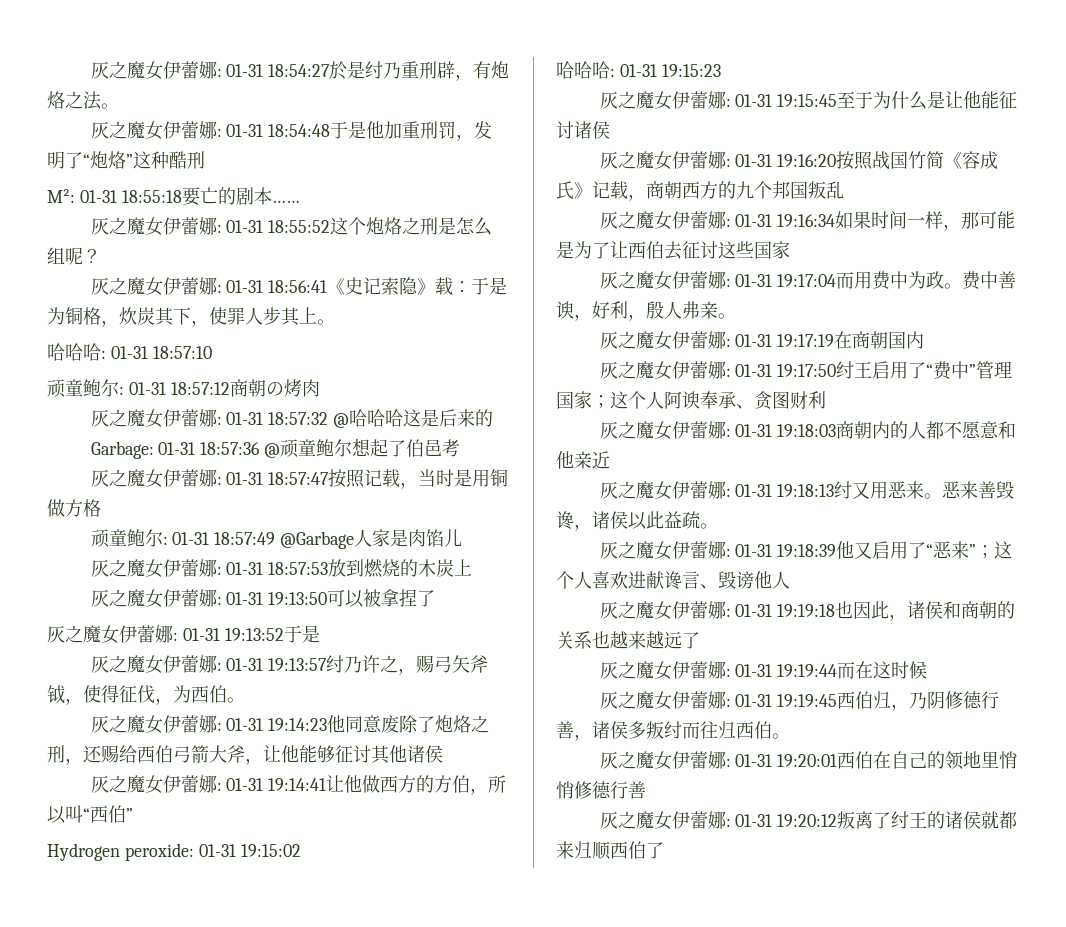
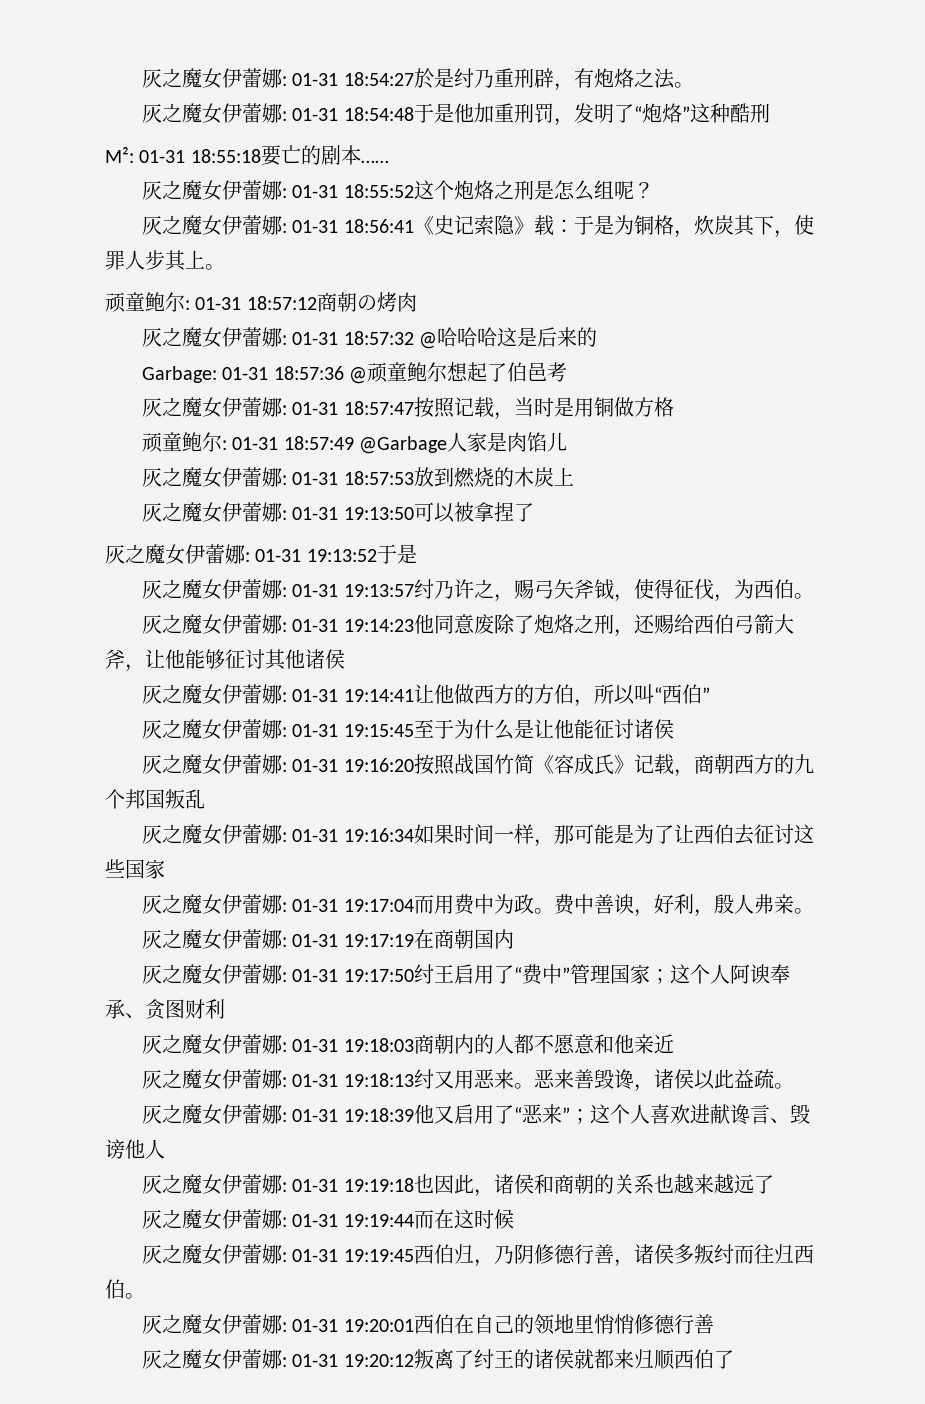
- 哈哈哈: 01-31 18:57:10
- Hydrogen peroxide: 01-31 19:15:02
- 哈哈哈: 01-31 19:15:23

